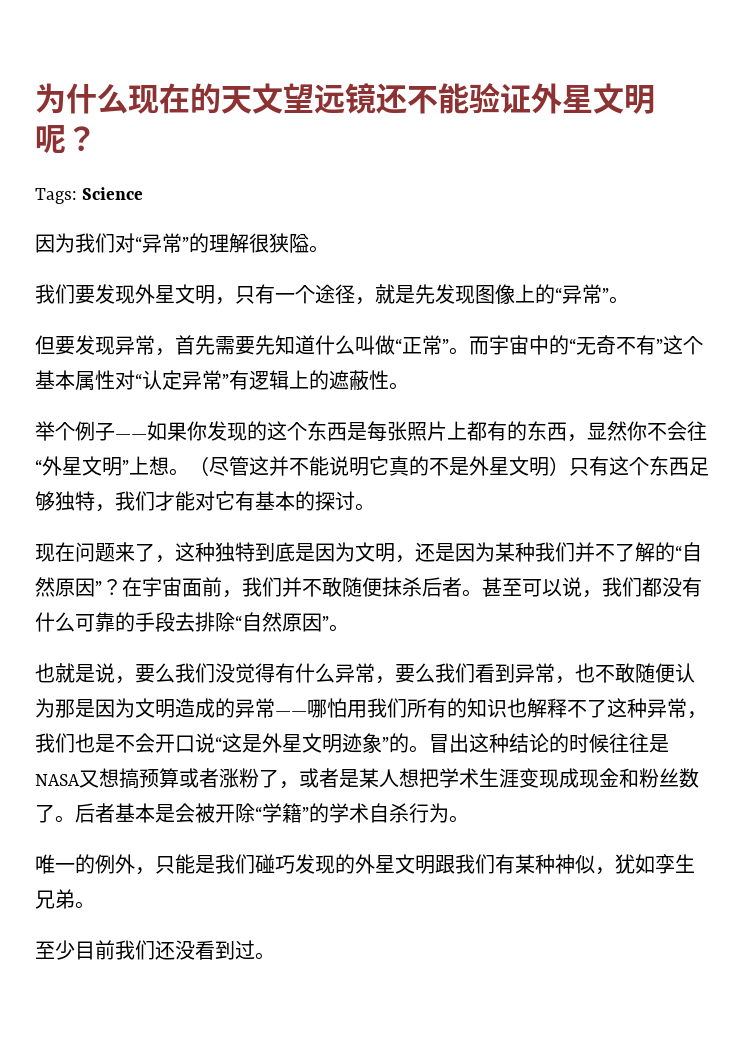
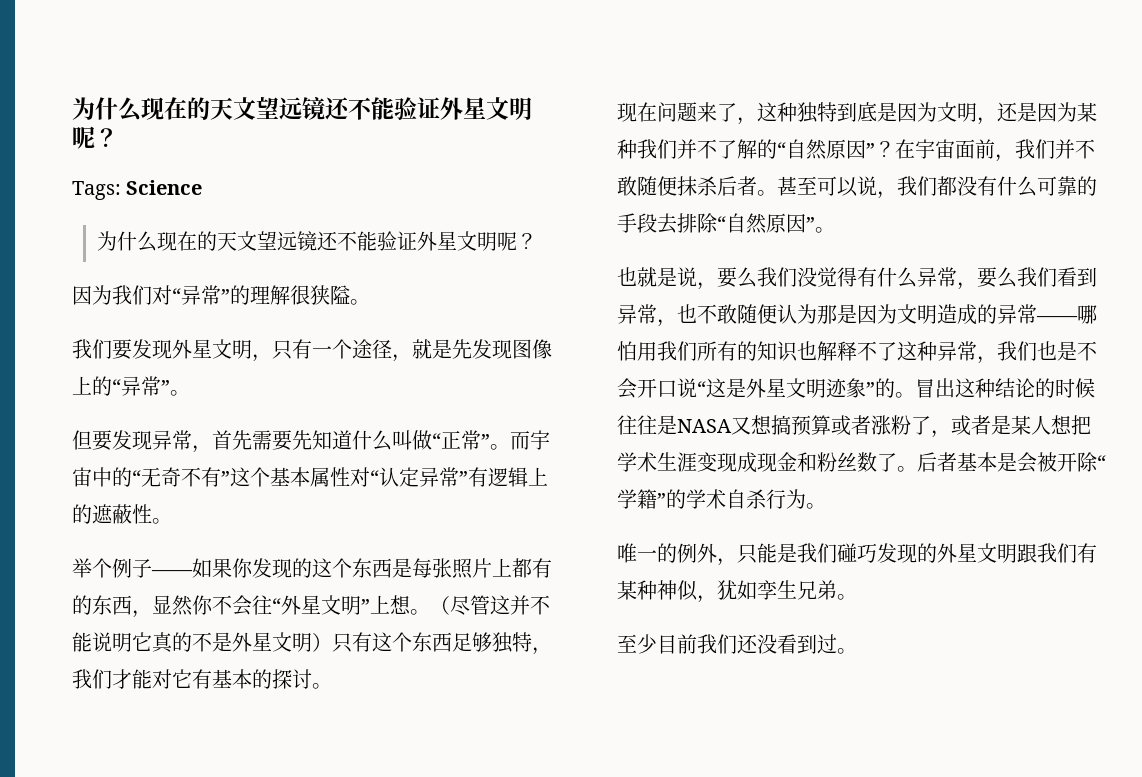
  Tags: Science
+ 为什么现在的天文望远镜还不能验证外星文明呢？

